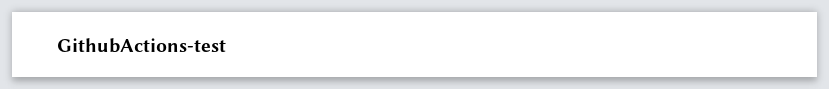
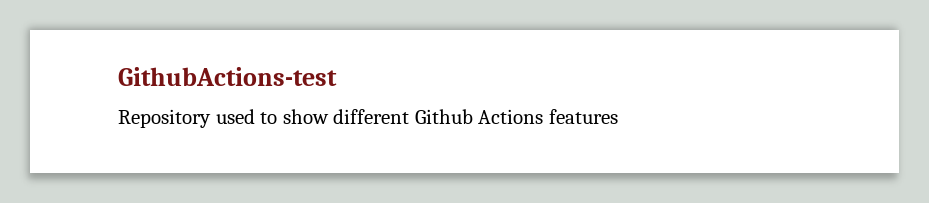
+ Repository used to show different Github Actions features

